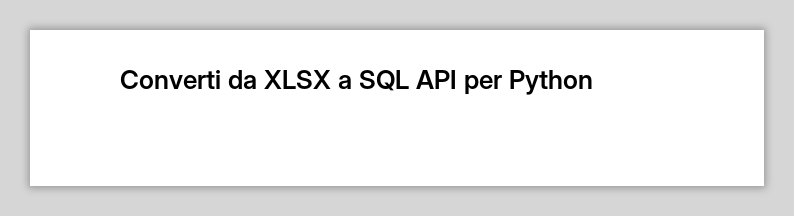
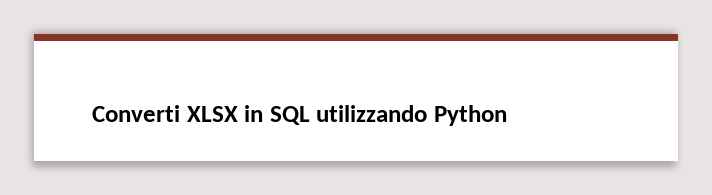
- Converti da XLSX a SQL API per Python
+ Converti XLSX in SQL utilizzando Python

